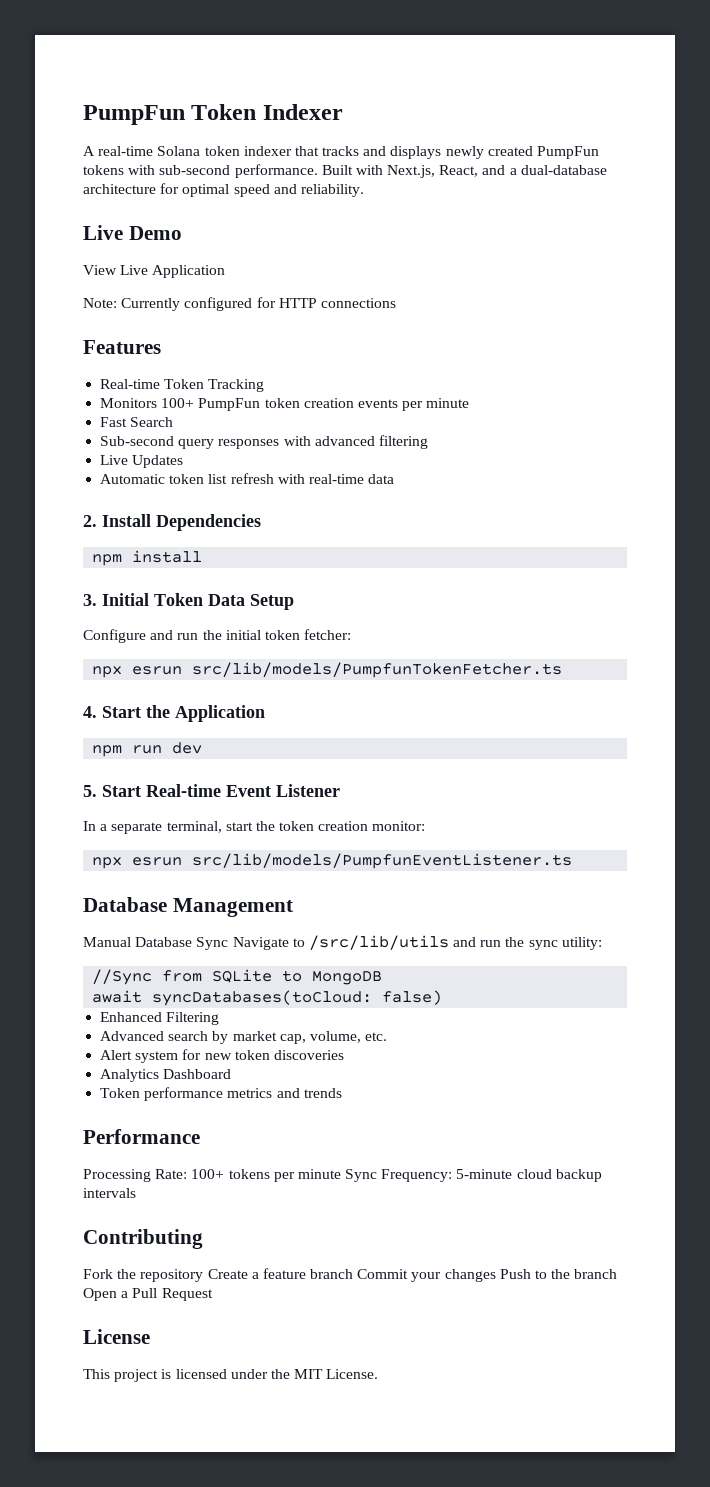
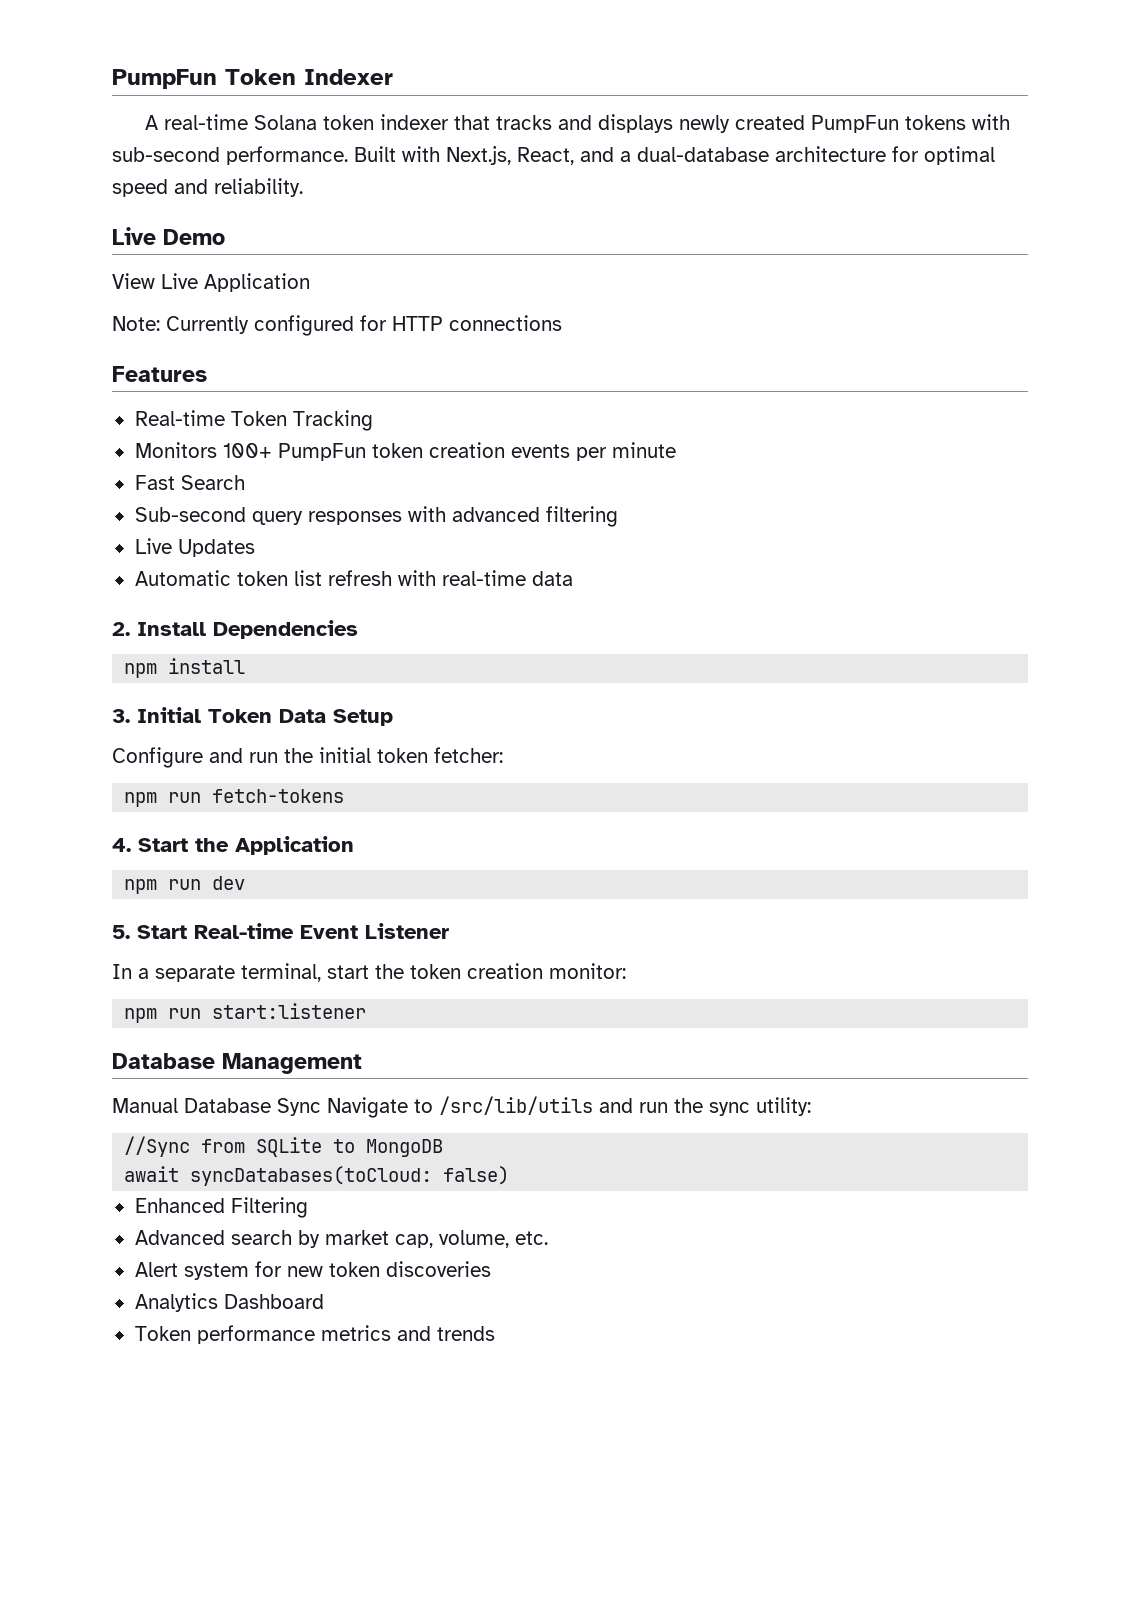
- npx esrun src/lib/models/PumpfunTokenFetcher.ts
+ npm run fetch-tokens
- npx esrun src/lib/models/PumpfunEventListener.ts
+ npm run start:listener
- Performance
- Processing Rate: 100+ tokens per minute Sync Frequency: 5-minute cloud backup intervals
- Contributing
- Fork the repository Create a feature branch Commit your changes Push to the branch Open a Pull Request
- License
- This project is licensed under the MIT License.

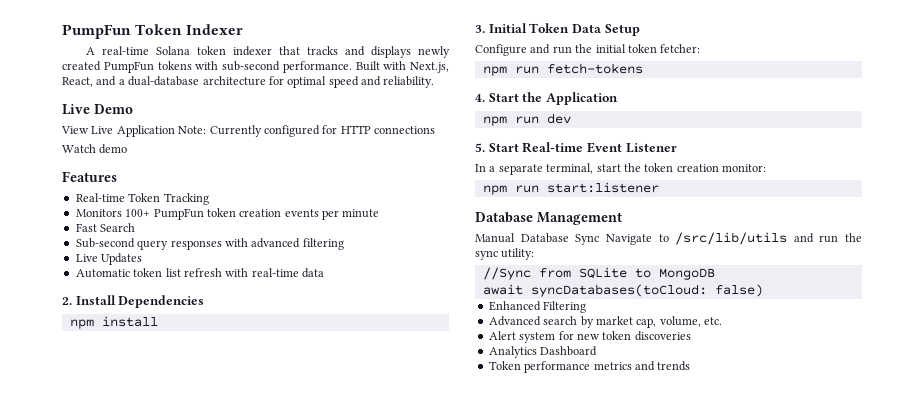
- View Live Application
- Note: Currently configured for HTTP connections
+ View Live Application Note: Currently configured for HTTP connections
+ Watch demo

